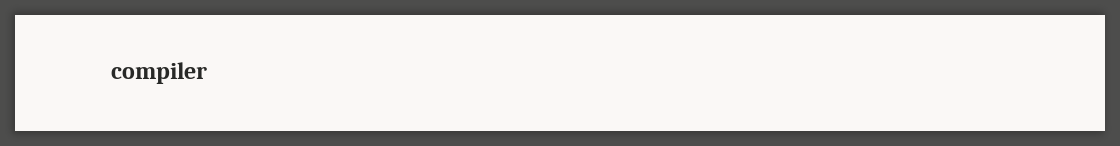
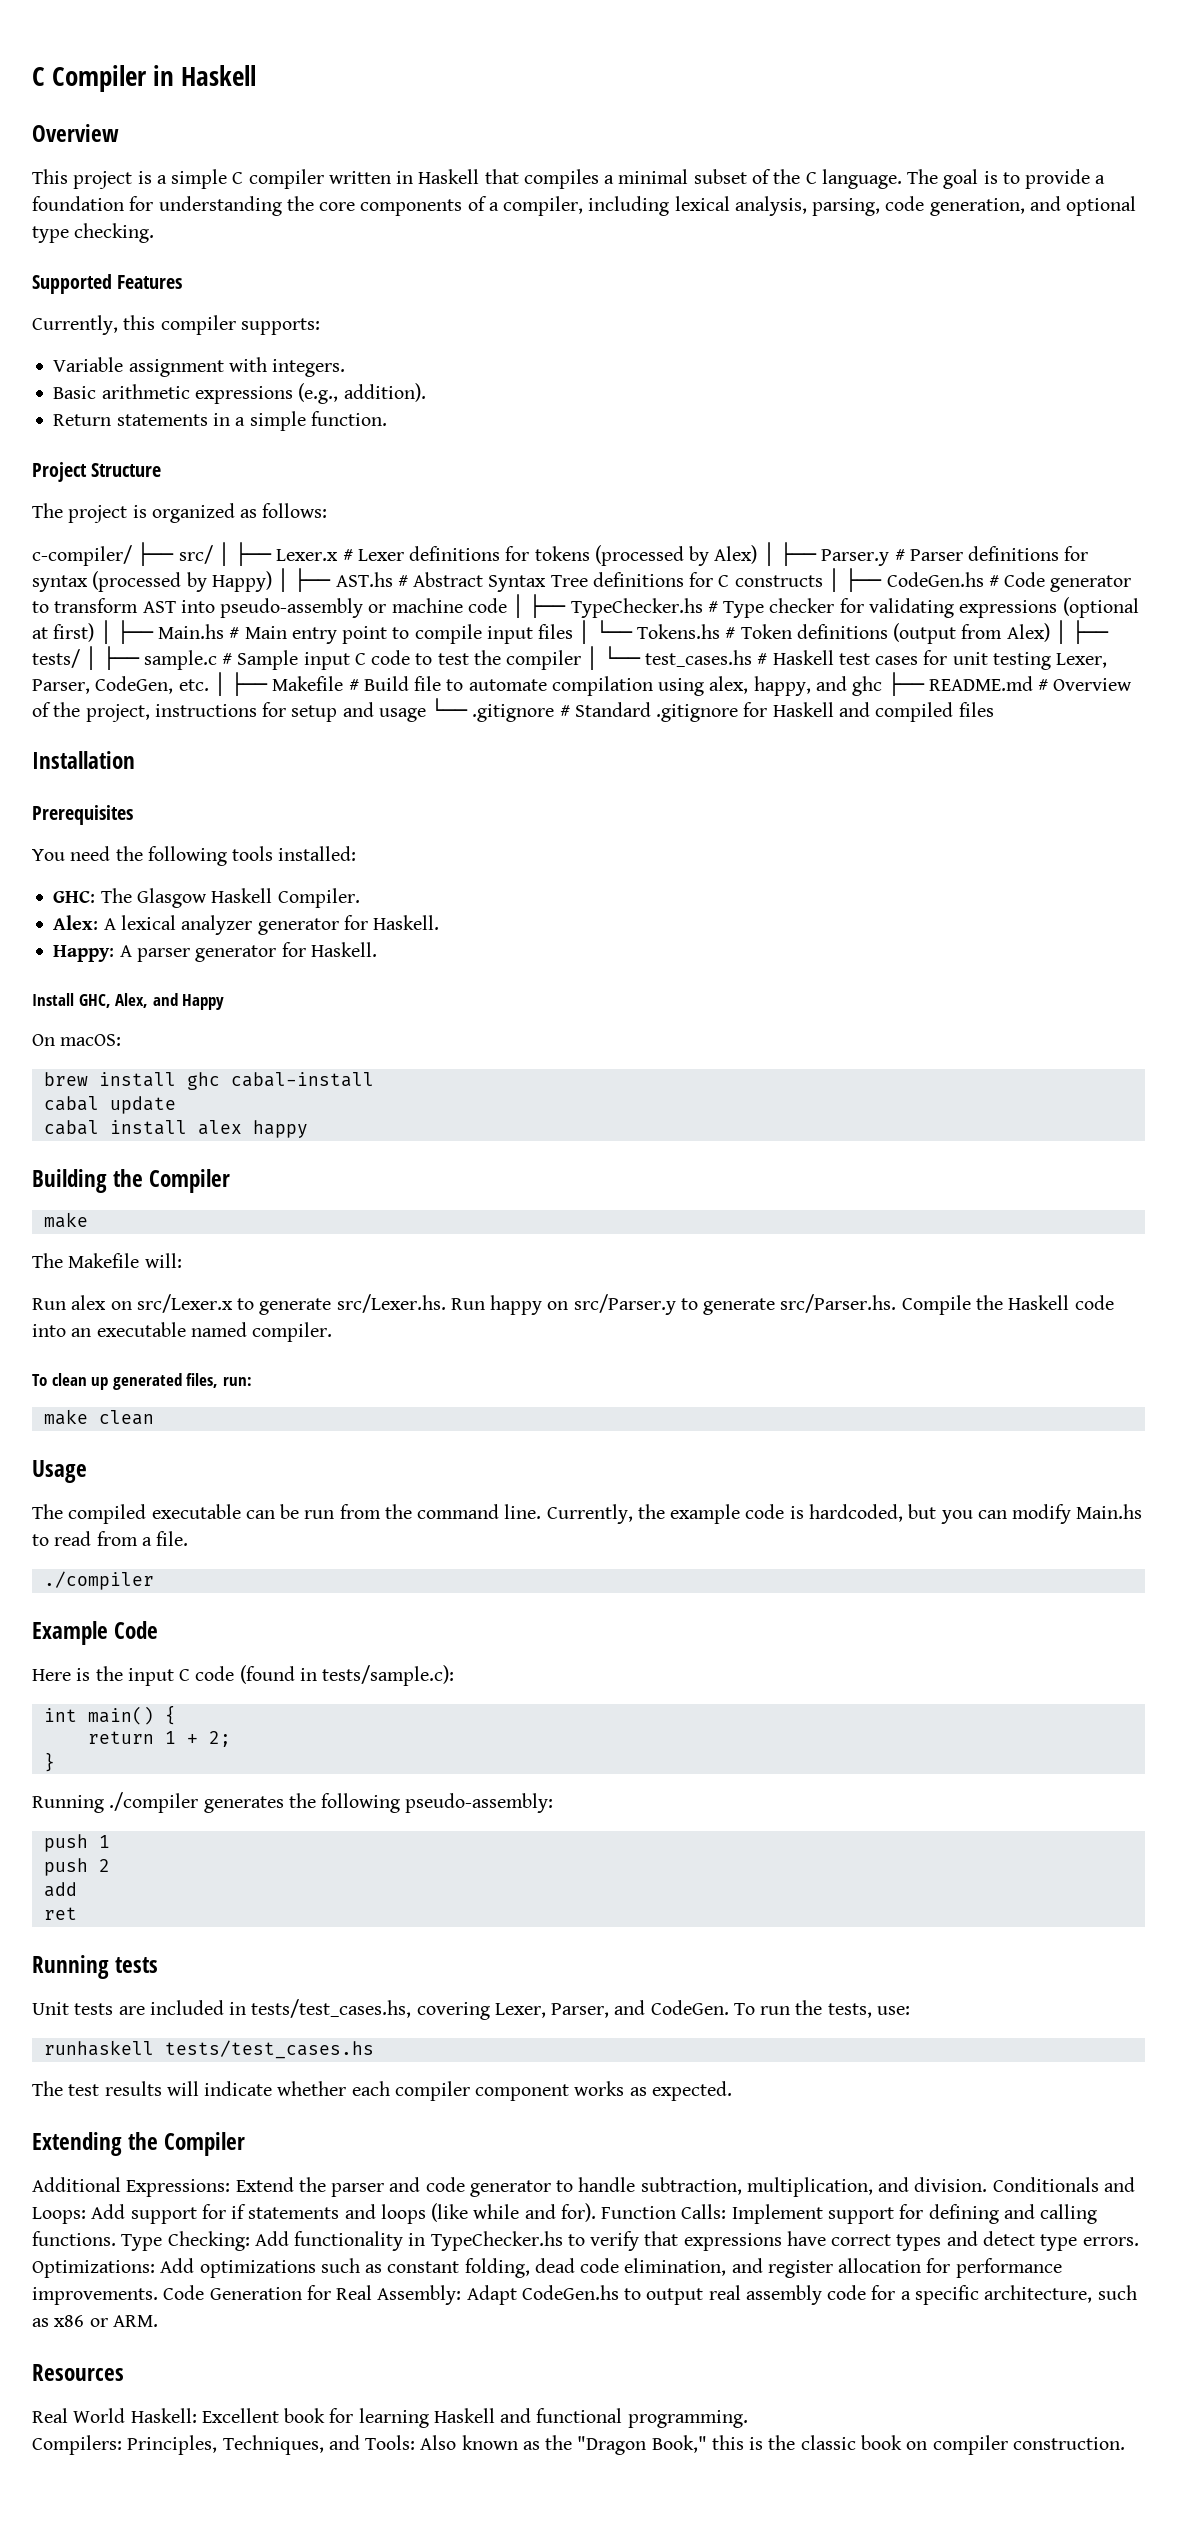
- compiler
+ C Compiler in Haskell
+ Overview
+ This project is a simple C compiler written in Haskell that compiles a minimal subset of the C language. The goal is to provide a foundation for understanding the core components of a compiler, including lexical analysis, parsing, code generation, and optional type checking.
+ Supported Features
+ Currently, this compiler supports:
+ Variable assignment with integers.
+ Basic arithmetic expressions (e.g., addition).
+ Return statements in a simple function.
+ Project Structure
+ The project is organized as follows:
+ c-compiler/ ├── src/ │ ├── Lexer.x # Lexer definitions for tokens (processed by Alex) │ ├── Parser.y # Parser definitions for syntax (processed by Happy) │ ├── AST.hs # Abstract Syntax Tree definitions for C constructs │ ├── CodeGen.hs # Code generator to transform AST into pseudo-assembly or machine code │ ├── TypeChecker.hs # Type checker for validating expressions (optional at first) │ ├── Main.hs # Main entry point to compile input files │ └── Tokens.hs # Token definitions (output from Alex) │ ├── tests/ │ ├── sample.c # Sample input C code to test the compiler │ └── test_cases.hs # Haskell test cases for unit testing Lexer, Parser, CodeGen, etc. │ ├── Makefile # Build file to automate compilation using alex, happy, and ghc ├── README.md # Overview of the project, instructions for setup and usage └── .gitignore # Standard .gitignore for Haskell and compiled files
+ Installation
+ Prerequisites
+ You need the following tools installed:
+ GHC: The Glasgow Haskell Compiler.
+ Alex: A lexical analyzer generator for Haskell.
+ Happy: A parser generator for Haskell.
+ Install GHC, Alex, and Happy
+ On macOS:
+ brew install ghc cabal-install
+ cabal update
+ cabal install alex happy
+ Building the Compiler
+ make
+ The Makefile will:
+ Run alex on src/Lexer.x to generate src/Lexer.hs. Run happy on src/Parser.y to generate src/Parser.hs. Compile the Haskell code into an executable named compiler.
+ To clean up generated files, run:
+ make clean
+ Usage
+ The compiled executable can be run from the command line. Currently, the example code is hardcoded, but you can modify Main.hs to read from a file.
+ ./compiler
+ Example Code
+ Here is the input C code (found in tests/sample.c):
+ int main() {
+ return 1 + 2;
+ }
+ Running ./compiler generates the following pseudo-assembly:
+ push 1
+ push 2
+ add
+ ret
+ Running tests
+ Unit tests are included in tests/test_cases.hs, covering Lexer, Parser, and CodeGen. To run the tests, use:
+ runhaskell tests/test_cases.hs
+ The test results will indicate whether each compiler component works as expected.
+ Extending the Compiler
+ Additional Expressions: Extend the parser and code generator to handle subtraction, multiplication, and division. Conditionals and Loops: Add support for if statements and loops (like while and for). Function Calls: Implement support for defining and calling functions. Type Checking: Add functionality in TypeChecker.hs to verify that expressions have correct types and detect type errors. Optimizations: Add optimizations such as constant folding, dead code elimination, and register allocation for performance improvements. Code Generation for Real Assembly: Adapt CodeGen.hs to output real assembly code for a specific architecture, such as x86 or ARM.
+ Resources
+ Real World Haskell: Excellent book for learning Haskell and functional programming.
+ Compilers: Principles, Techniques, and Tools: Also known as the "Dragon Book," this is the classic book on compiler construction.

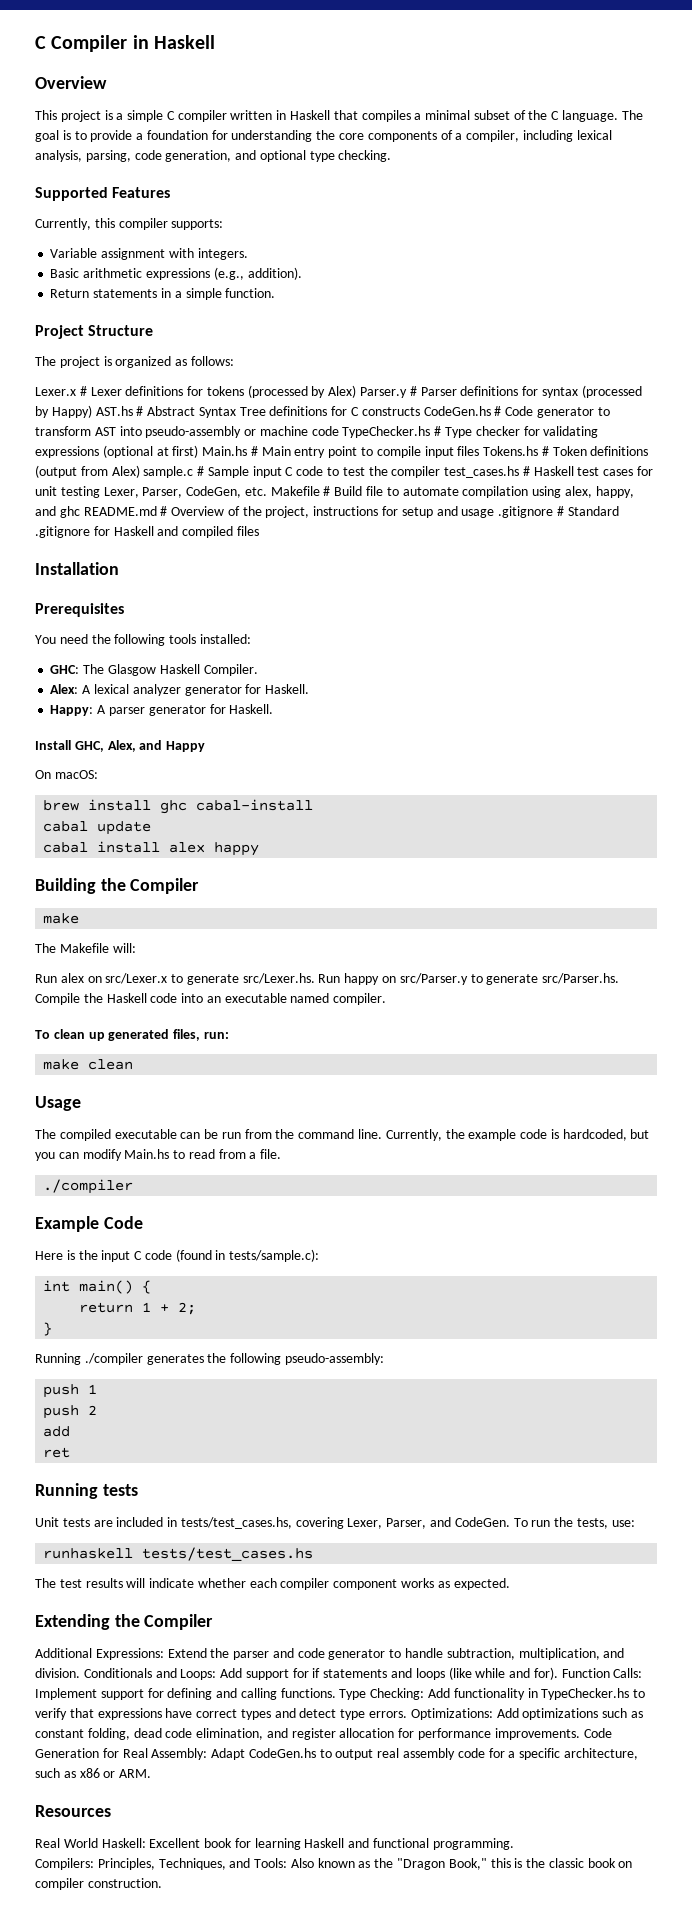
- c-compiler/ ├── src/ │ ├── Lexer.x # Lexer definitions for tokens (processed by Alex) │ ├── Parser.y # Parser definitions for syntax (processed by Happy) │ ├── AST.hs # Abstract Syntax Tree definitions for C constructs │ ├── CodeGen.hs # Code generator to transform AST into pseudo-assembly or machine code │ ├── TypeChecker.hs # Type checker for validating expressions (optional at first) │ ├── Main.hs # Main entry point to compile input files │ └── Tokens.hs # Token definitions (output from Alex) │ ├── tests/ │ ├── sample.c # Sample input C code to test the compiler │ └── test_cases.hs # Haskell test cases for unit testing Lexer, Parser, CodeGen, etc. │ ├── Makefile # Build file to automate compilation using alex, happy, and ghc ├── README.md # Overview of the project, instructions for setup and usage └── .gitignore # Standard .gitignore for Haskell and compiled files
+ Lexer.x # Lexer definitions for tokens (processed by Alex) Parser.y # Parser definitions for syntax (processed by Happy) AST.hs # Abstract Syntax Tree definitions for C constructs CodeGen.hs # Code generator to transform AST into pseudo-assembly or machine code TypeChecker.hs # Type checker for validating expressions (optional at first) Main.hs # Main entry point to compile input files Tokens.hs # Token definitions (output from Alex) sample.c # Sample input C code to test the compiler test_cases.hs # Haskell test cases for unit testing Lexer, Parser, CodeGen, etc. Makefile # Build file to automate compilation using alex, happy, and ghc README.md # Overview of the project, instructions for setup and usage .gitignore # Standard .gitignore for Haskell and compiled files

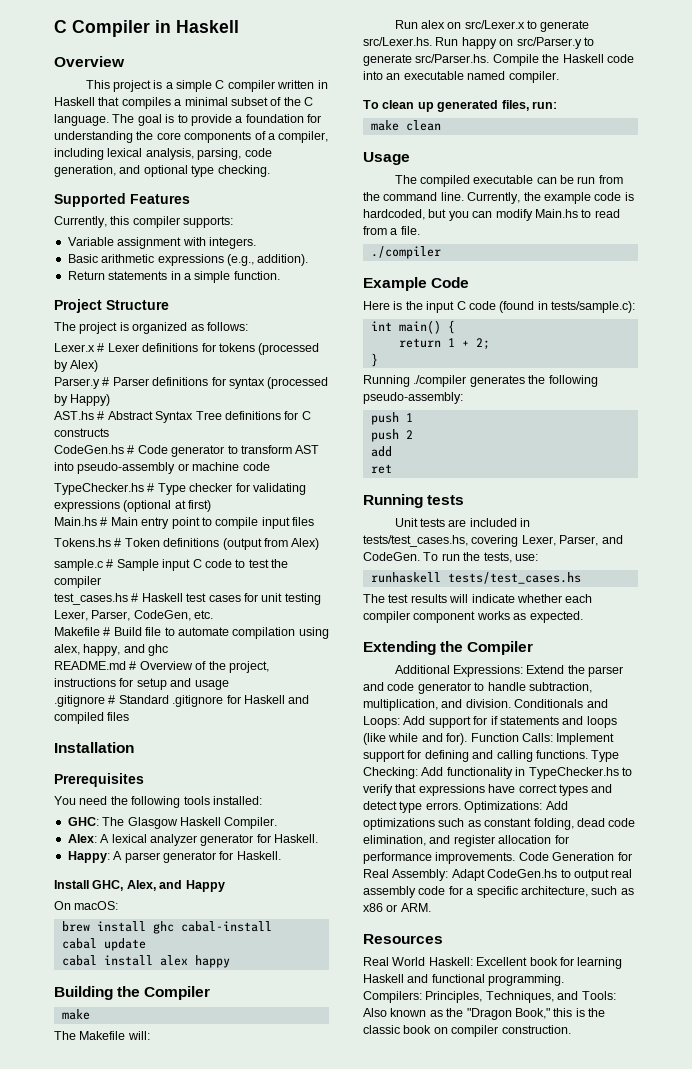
- Lexer.x # Lexer definitions for tokens (processed by Alex) Parser.y # Parser definitions for syntax (processed by Happy) AST.hs # Abstract Syntax Tree definitions for C constructs CodeGen.hs # Code generator to transform AST into pseudo-assembly or machine code TypeChecker.hs # Type checker for validating expressions (optional at first) Main.hs # Main entry point to compile input files Tokens.hs # Token definitions (output from Alex) sample.c # Sample input C code to test the compiler test_cases.hs # Haskell test cases for unit testing Lexer, Parser, CodeGen, etc. Makefile # Build file to automate compilation using alex, happy, and ghc README.md # Overview of the project, instructions for setup and usage .gitignore # Standard .gitignore for Haskell and compiled files
+ Lexer.x # Lexer definitions for tokens (processed by Alex)
+ Parser.y # Parser definitions for syntax (processed by Happy)
+ AST.hs # Abstract Syntax Tree definitions for C constructs
+ CodeGen.hs # Code generator to transform AST into pseudo-assembly or machine code
+ TypeChecker.hs # Type checker for validating expressions (optional at first)
+ Main.hs # Main entry point to compile input files
+ Tokens.hs # Token definitions (output from Alex)
+ sample.c # Sample input C code to test the compiler
+ test_cases.hs # Haskell test cases for unit testing Lexer, Parser, CodeGen, etc.
+ Makefile # Build file to automate compilation using alex, happy, and ghc
+ README.md # Overview of the project, instructions for setup and usage
+ .gitignore # Standard .gitignore for Haskell and compiled files

